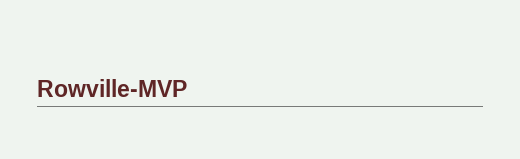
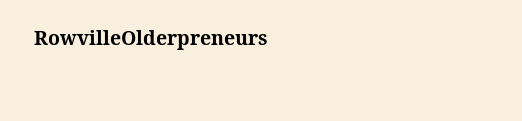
- Rowville-MVP
+ RowvilleOlderpreneurs

